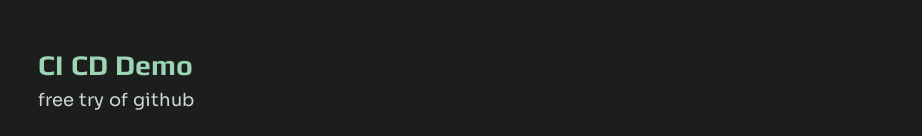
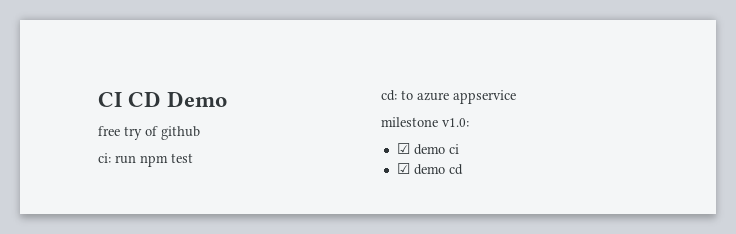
+ ci: run npm test
+ cd: to azure appservice
+ milestone v1.0:
+ ☑ demo ci
+ ☑ demo cd

